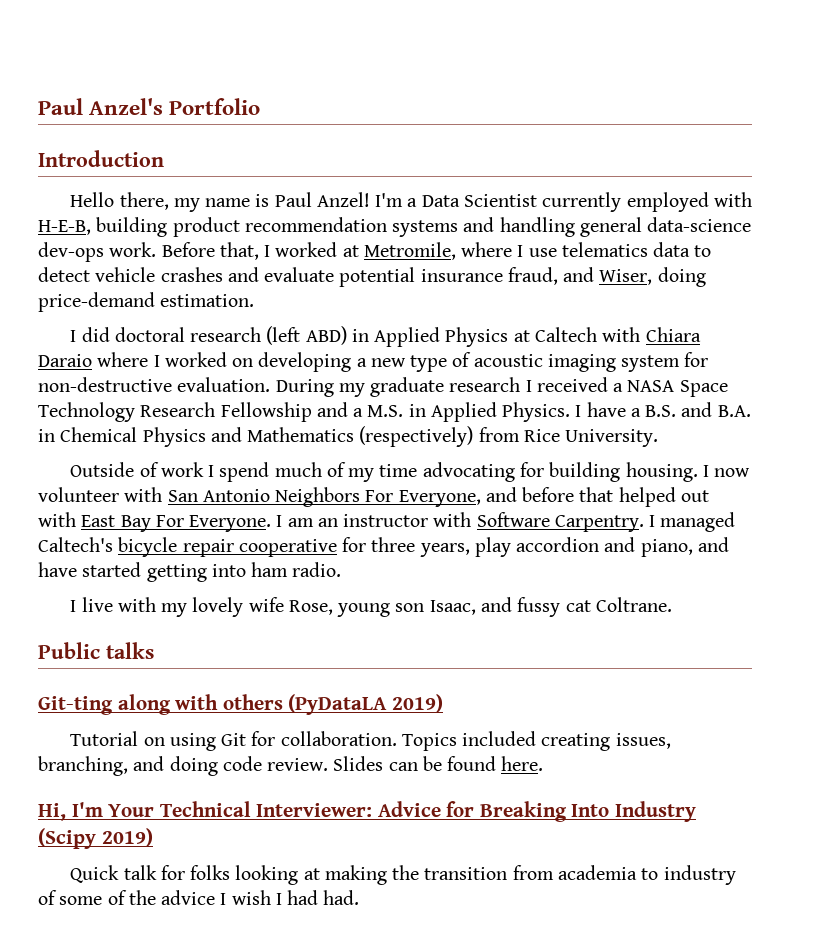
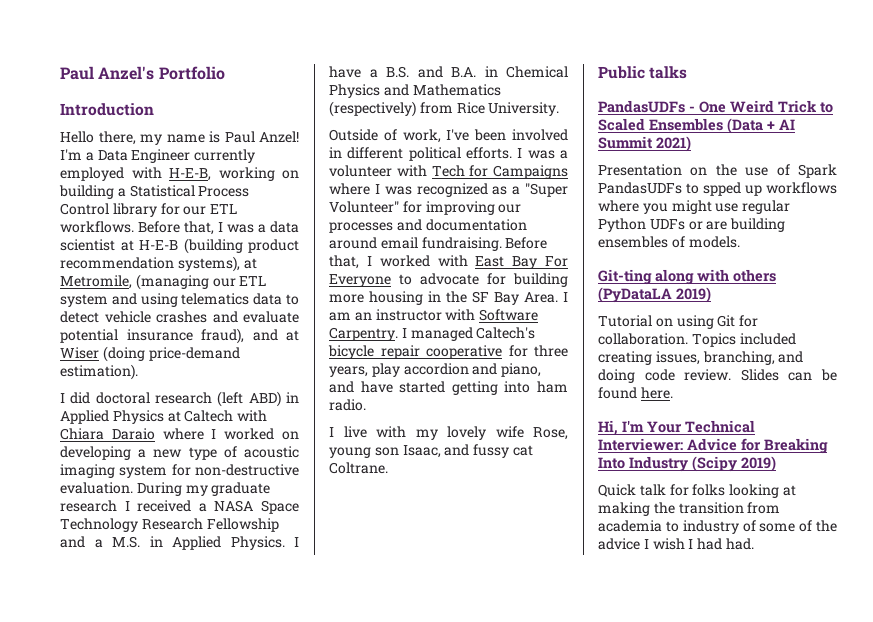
- I'm a Data Scientist currently employed with H-E-B, building product recommendation systems and handling general data-science dev-ops work. Before that, I worked at Metromile, where I use telematics data to detect vehicle crashes and evaluate potential insurance fraud, and Wiser, doing price-demand estimation.
+ I'm a Data Engineer currently employed with H-E-B, working on building a Statistical Process Control library for our ETL workflows. Before that, I was a data scientist at H-E-B (building product recommendation systems), at Metromile, (managing our ETL system and using telematics data to detect vehicle crashes and evaluate potential insurance fraud), and at Wiser (doing price-demand estimation).
- Outside of work I spend much of my time advocating for building housing. I now volunteer with San Antonio Neighbors For Everyone, and before that helped out with East Bay For Everyone.
+ Outside of work, I've been involved in different political efforts. I was a volunteer with Tech for Campaigns where I was recognized as a "Super Volunteer" for improving our processes and documentation around email fundraising. Before that, I worked with East Bay For Everyone to advocate for building more housing in the SF Bay Area.
+ PandasUDFs - One Weird Trick to Scaled Ensembles (Data + AI Summit 2021)
+ Presentation on the use of Spark PandasUDFs to spped up workflows where you might use regular Python UDFs or are building ensembles of models.

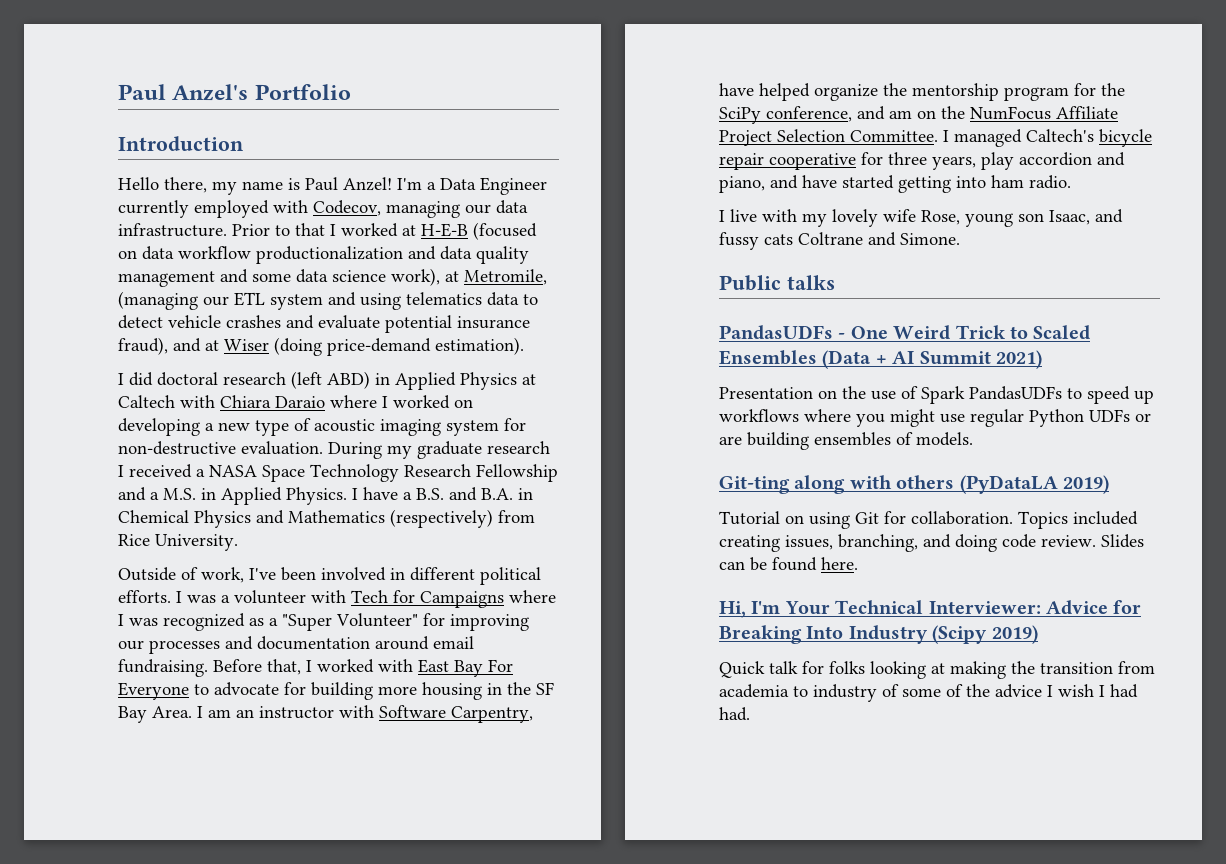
- I'm a Data Engineer currently employed with H-E-B, working on building a Statistical Process Control library for our ETL workflows. Before that, I was a data scientist at H-E-B (building product recommendation systems), at Metromile, (managing our ETL system and using telematics data to detect vehicle crashes and evaluate potential insurance fraud), and at Wiser (doing price-demand estimation).
+ I'm a Data Engineer currently employed with Codecov, managing our data infrastructure. Prior to that I worked at H-E-B (focused on data workflow productionalization and data quality management and some data science work), at Metromile, (managing our ETL system and using telematics data to detect vehicle crashes and evaluate potential insurance fraud), and at Wiser (doing price-demand estimation).
- I am an instructor with Software Carpentry.
+ I am an instructor with Software Carpentry, have helped organize the mentorship program for the SciPy conference, and am on the NumFocus Affiliate Project Selection Committee.
- I live with my lovely wife Rose, young son Isaac, and fussy cat Coltrane.
+ I live with my lovely wife Rose, young son Isaac, and fussy cats Coltrane and Simone.
- Presentation on the use of Spark PandasUDFs to spped up workflows where you might use regular Python UDFs or are building ensembles of models.
+ Presentation on the use of Spark PandasUDFs to speed up workflows where you might use regular Python UDFs or are building ensembles of models.

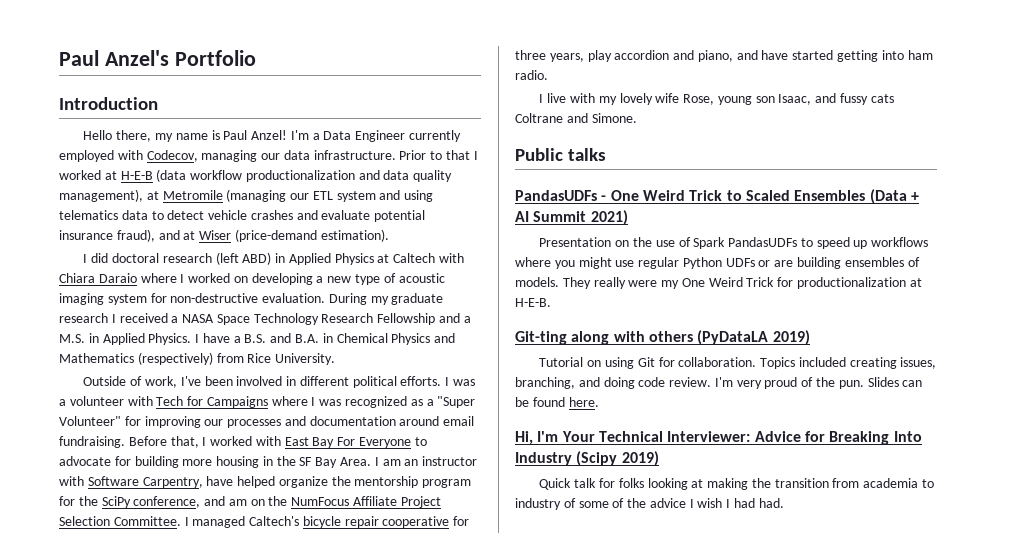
- Prior to that I worked at H-E-B (focused on data workflow productionalization and data quality management and some data science work), at Metromile, (managing our ETL system and using telematics data to detect vehicle crashes and evaluate potential insurance fraud), and at Wiser (doing price-demand estimation).
+ Prior to that I worked at H-E-B (data workflow productionalization and data quality management), at Metromile (managing our ETL system and using telematics data to detect vehicle crashes and evaluate potential insurance fraud), and at Wiser (price-demand estimation).
+ They really were my One Weird Trick for productionalization at H-E-B.
+ I'm very proud of the pun.

